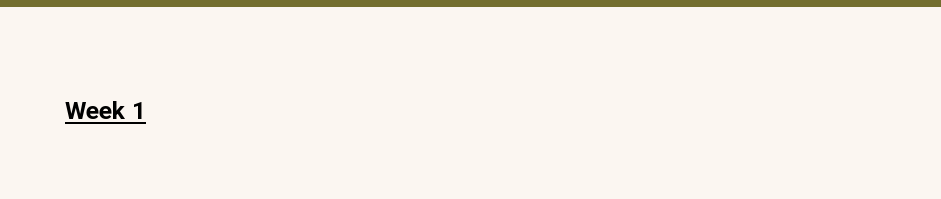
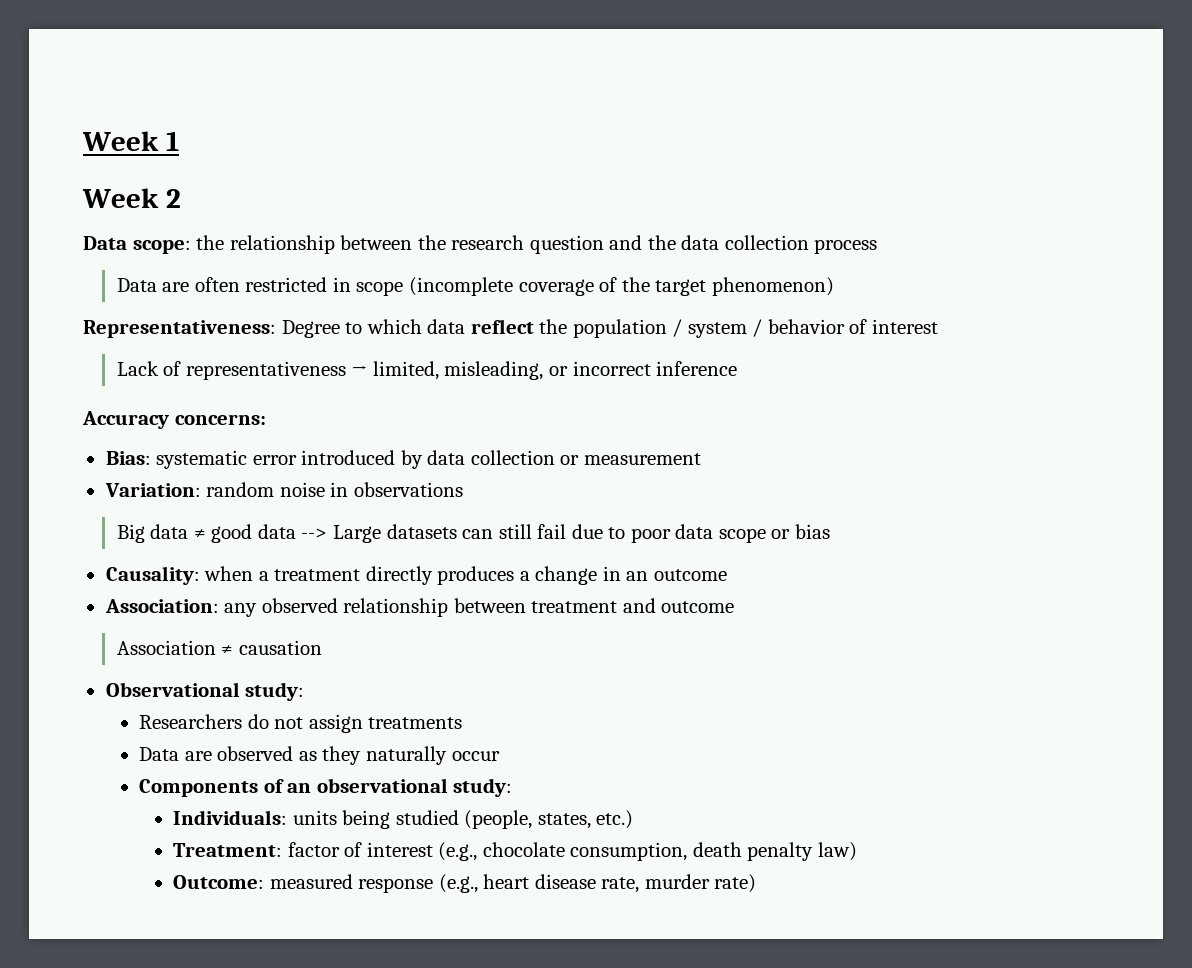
+ Week 2
+ Data scope: the relationship between the research question and the data collection process
+ Data are often restricted in scope (incomplete coverage of the target phenomenon)
+ Representativeness: Degree to which data reflect the population / system / behavior of interest
+ Lack of representativeness → limited, misleading, or incorrect inference
+ Accuracy concerns:
+ Bias: systematic error introduced by data collection or measurement
+ Variation: random noise in observations
+ Big data ≠ good data --> Large datasets can still fail due to poor data scope or bias
+ Causality: when a treatment directly produces a change in an outcome
+ Association: any observed relationship between treatment and outcome
+ Association ≠ causation
+ Observational study:
+ Researchers do not assign treatments
+ Data are observed as they naturally occur
+ Components of an observational study:
+ Individuals: units being studied (people, states, etc.)
+ Treatment: factor of interest (e.g., chocolate consumption, death penalty law)
+ Outcome: measured response (e.g., heart disease rate, murder rate)

